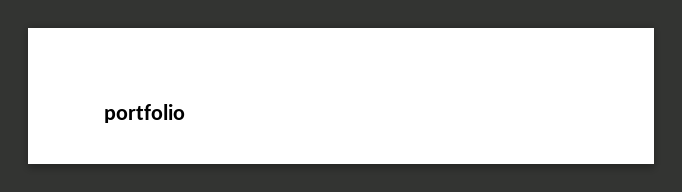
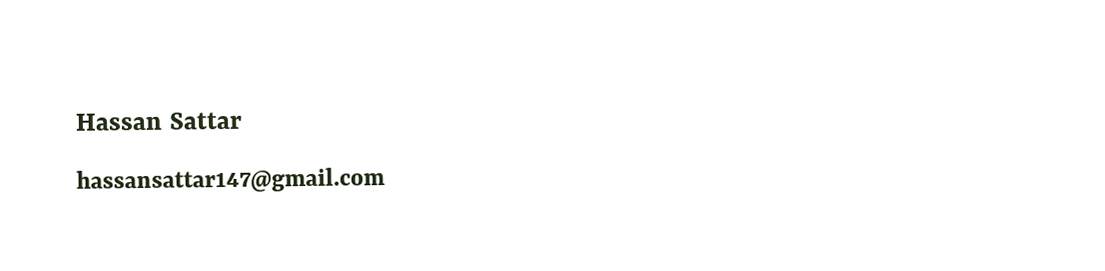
- portfolio
+ Hassan Sattar
+ hassansattar147@gmail.com

